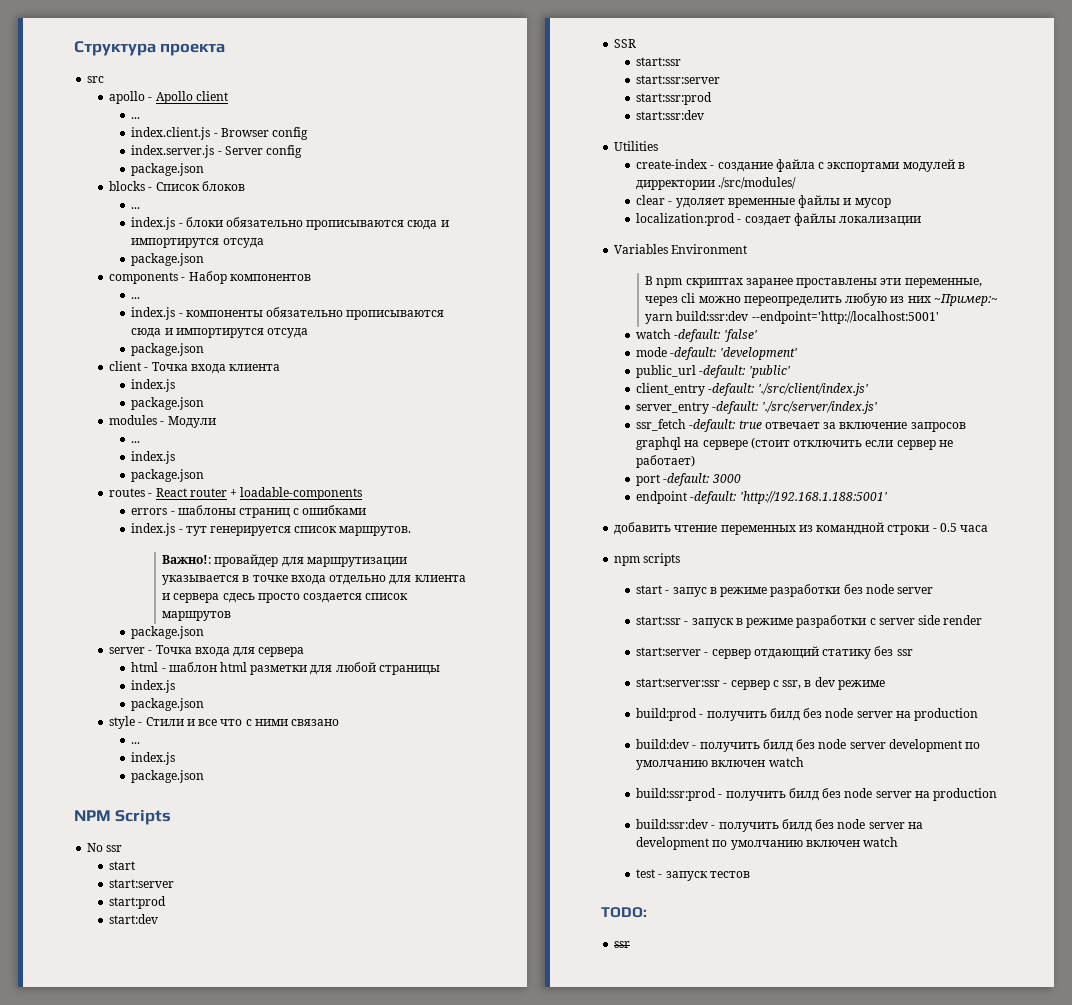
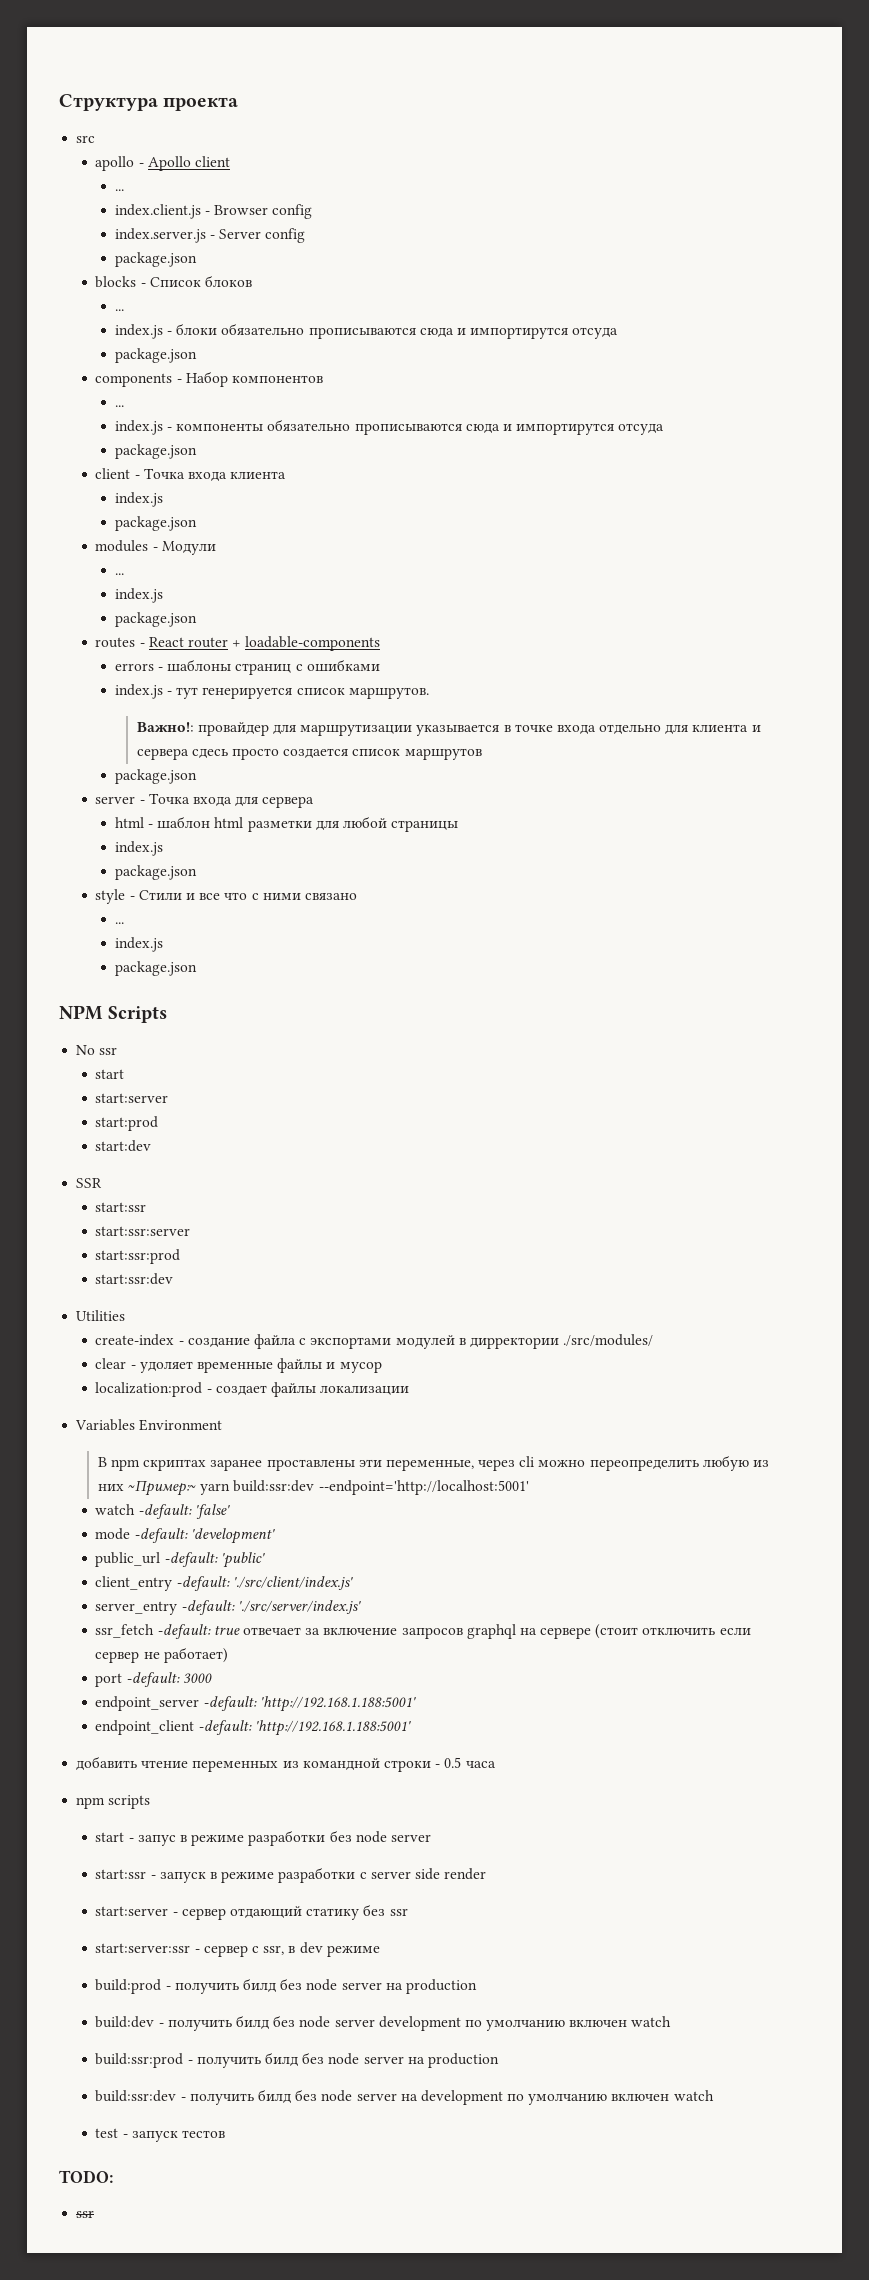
- endpoint -default: 'http://192.168.1.188:5001'
+ endpoint_server -default: 'http://192.168.1.188:5001'
+ endpoint_client -default: 'http://192.168.1.188:5001'

